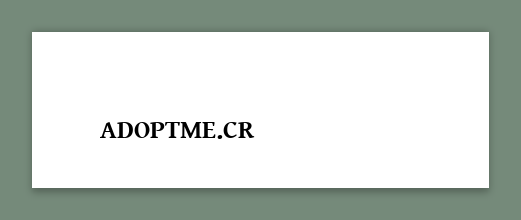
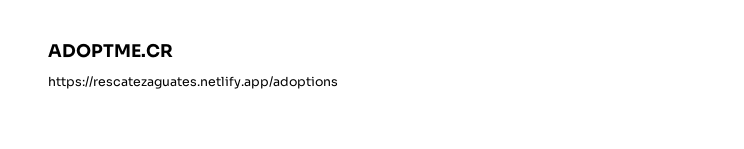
+ https://rescatezaguates.netlify.app/adoptions

